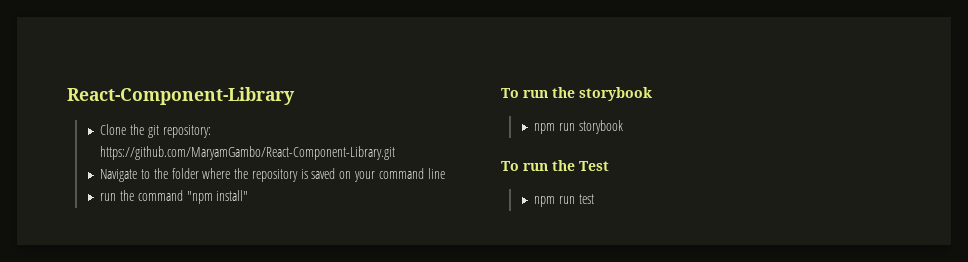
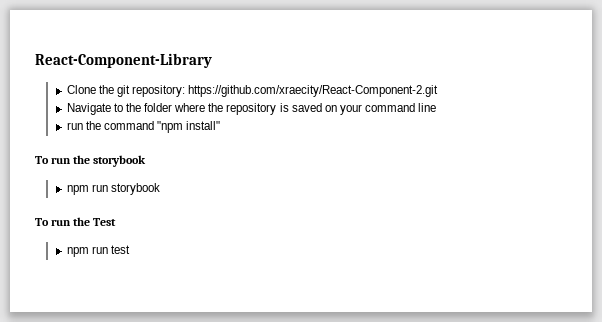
- Clone the git repository: https://github.com/MaryamGambo/React-Component-Library.git
+ Clone the git repository: https://github.com/xraecity/React-Component-2.git

